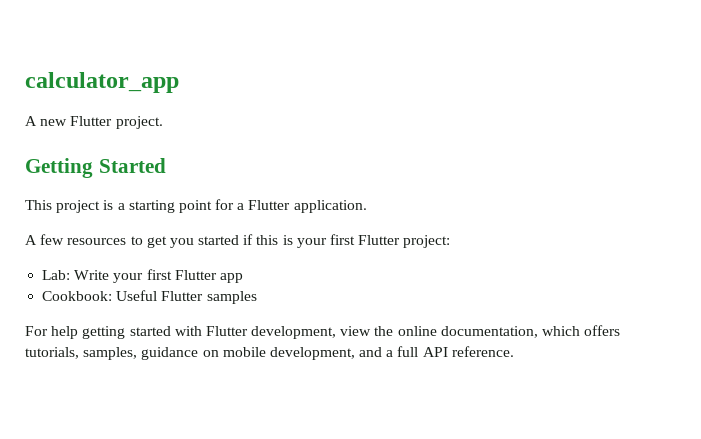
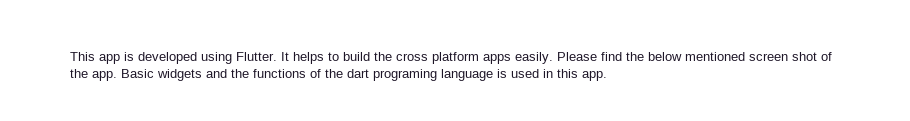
- calculator_app
- A new Flutter project.
- Getting Started
- This project is a starting point for a Flutter application.
- A few resources to get you started if this is your first Flutter project:
- Lab: Write your first Flutter app
- Cookbook: Useful Flutter samples
- For help getting started with Flutter development, view the online documentation, which offers tutorials, samples, guidance on mobile development, and a full API reference.
+ This app is developed using Flutter. It helps to build the cross platform apps easily. Please find the below mentioned screen shot of the app. Basic widgets and the functions of the dart programing language is used in this app.

